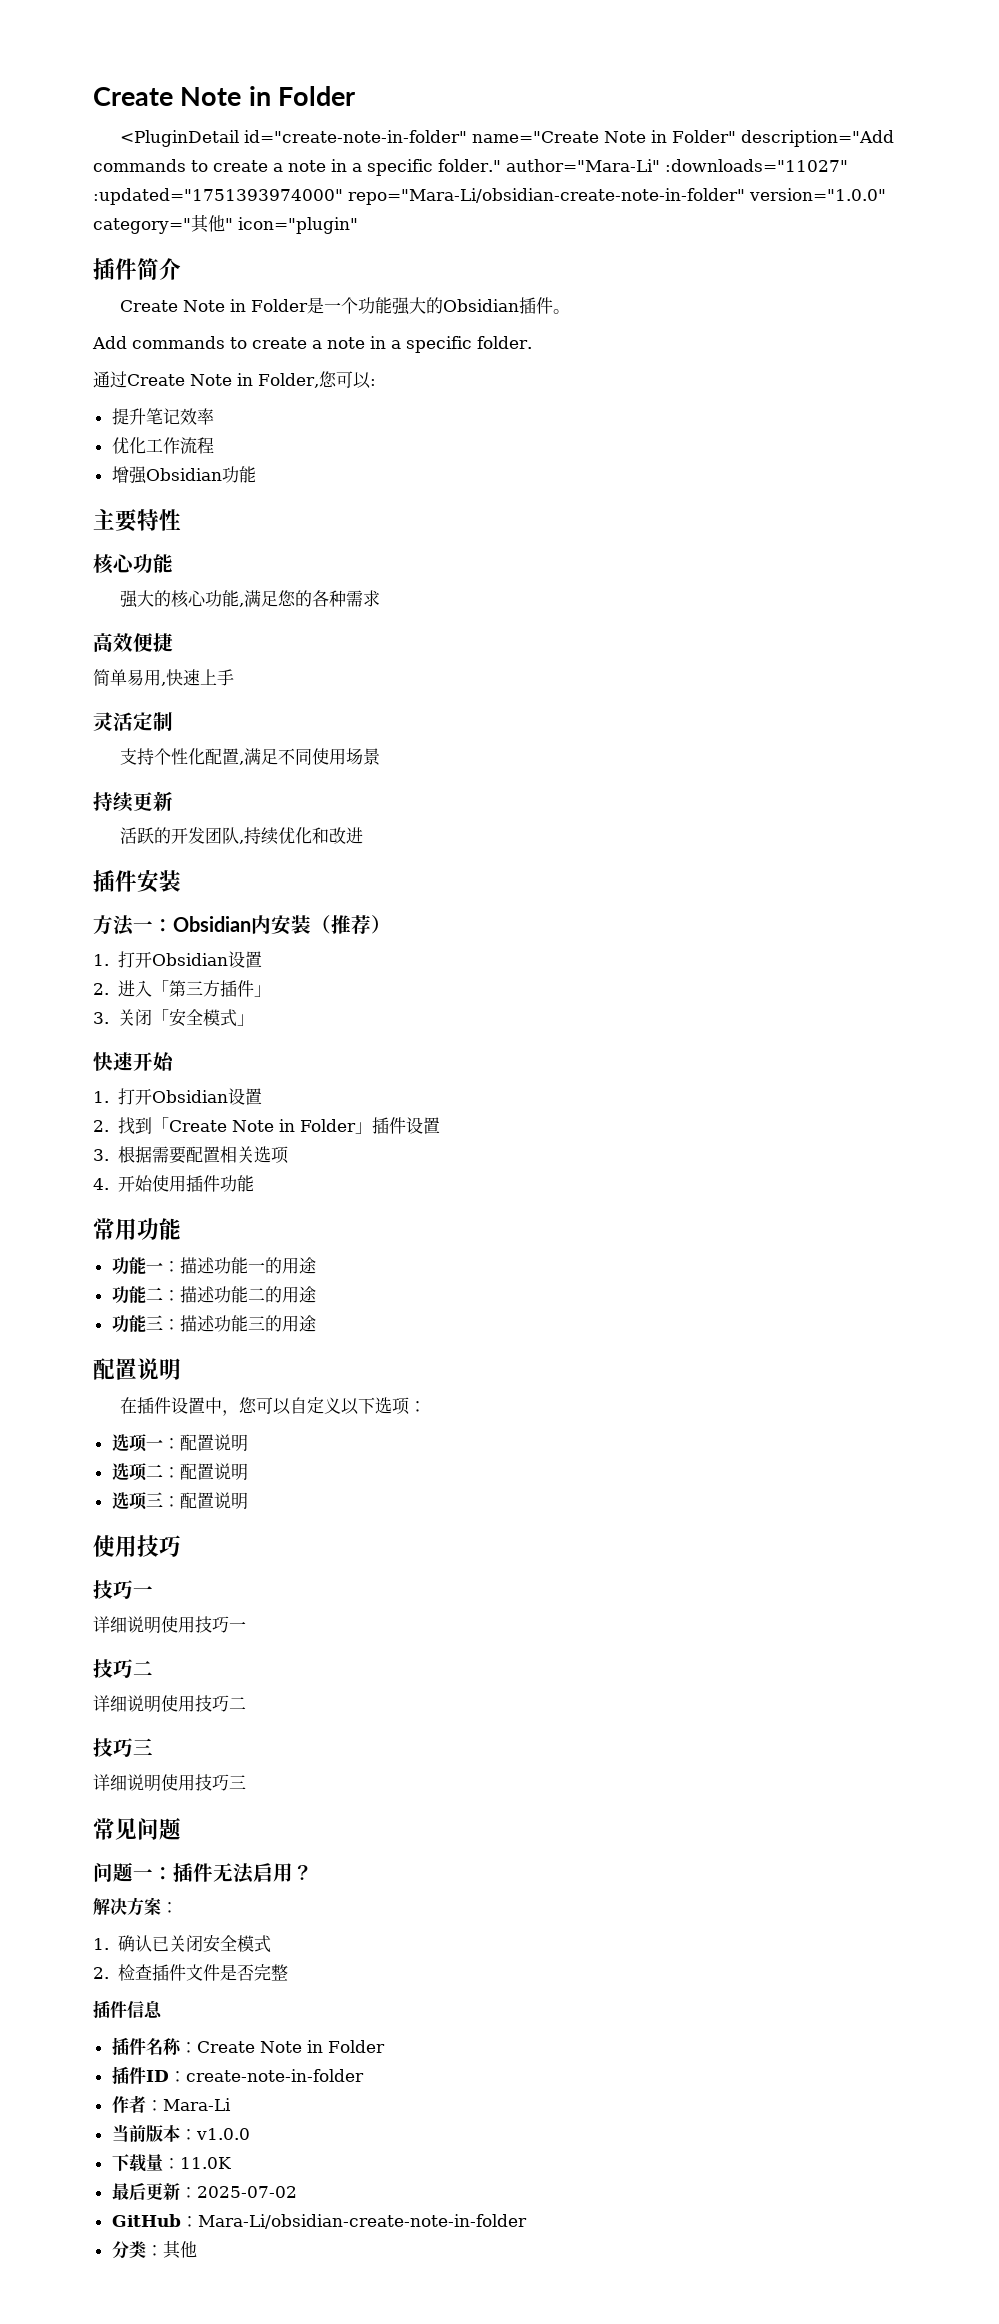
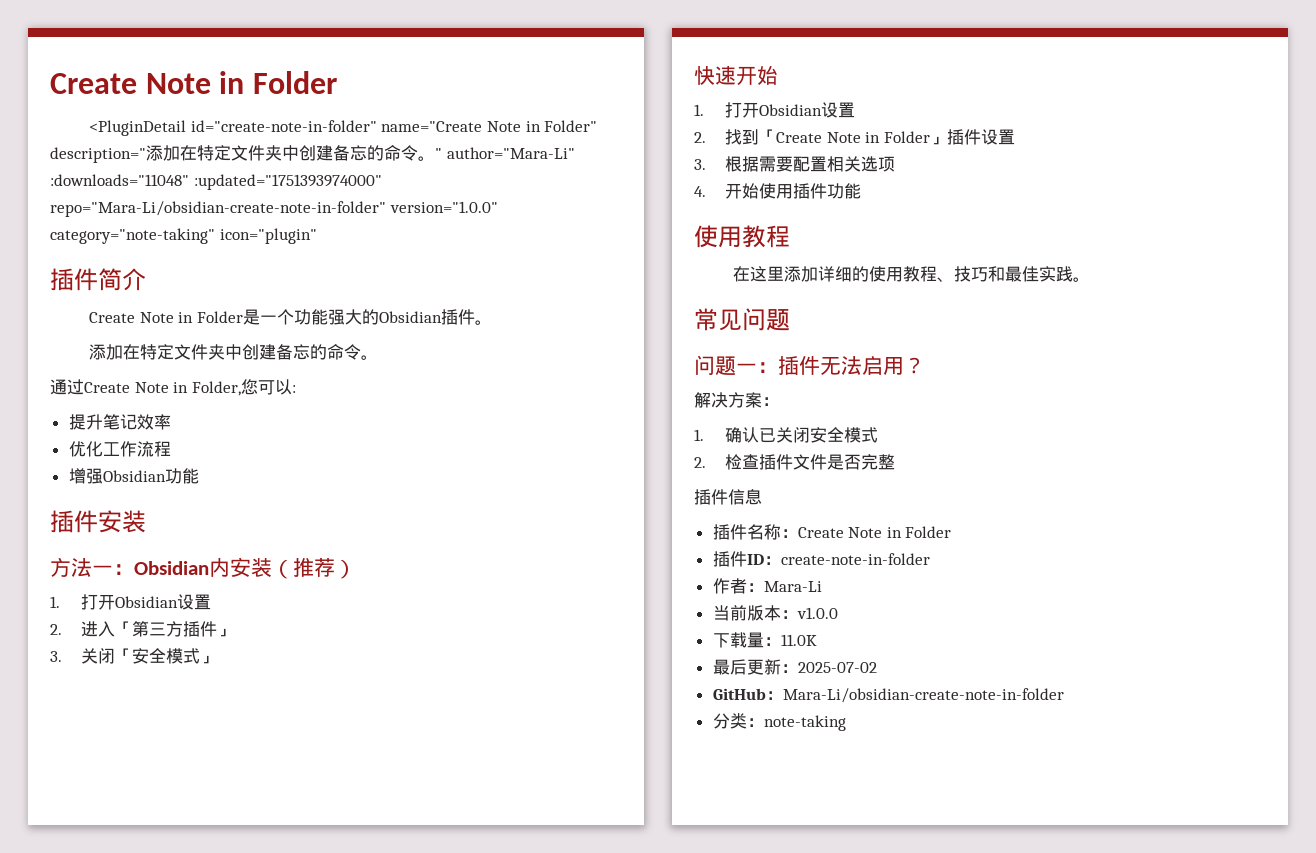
- <PluginDetail id="create-note-in-folder" name="Create Note in Folder" description="Add commands to create a note in a specific folder." author="Mara-Li" :downloads="11027" :updated="1751393974000" repo="Mara-Li/obsidian-create-note-in-folder" version="1.0.0" category="其他" icon="plugin"
+ <PluginDetail id="create-note-in-folder" name="Create Note in Folder" description="添加在特定文件夹中创建备忘的命令。" author="Mara-Li" :downloads="11048" :updated="1751393974000" repo="Mara-Li/obsidian-create-note-in-folder" version="1.0.0" category="note-taking" icon="plugin"
  Create Note in Folder是一个功能强大的Obsidian插件。
- Add commands to create a note in a specific folder.
+ 添加在特定文件夹中创建备忘的命令。
- 主要特性
- 核心功能
- 强大的核心功能,满足您的各种需求
- 高效便捷
- 简单易用,快速上手
- 灵活定制
- 支持个性化配置,满足不同使用场景
- 持续更新
- 活跃的开发团队,持续优化和改进
  4.开始使用插件功能
- 常用功能
- 功能一：描述功能一的用途
- 功能二：描述功能二的用途
- 功能三：描述功能三的用途
- 配置说明
- 在插件设置中，您可以自定义以下选项：
- 选项一：配置说明
- 选项二：配置说明
- 选项三：配置说明
- 使用技巧
- 技巧一
- 详细说明使用技巧一
- 技巧二
- 详细说明使用技巧二
- 技巧三
- 详细说明使用技巧三
+ 使用教程
+ 在这里添加详细的使用教程、技巧和最佳实践。
- 分类：其他
+ 分类：note-taking

